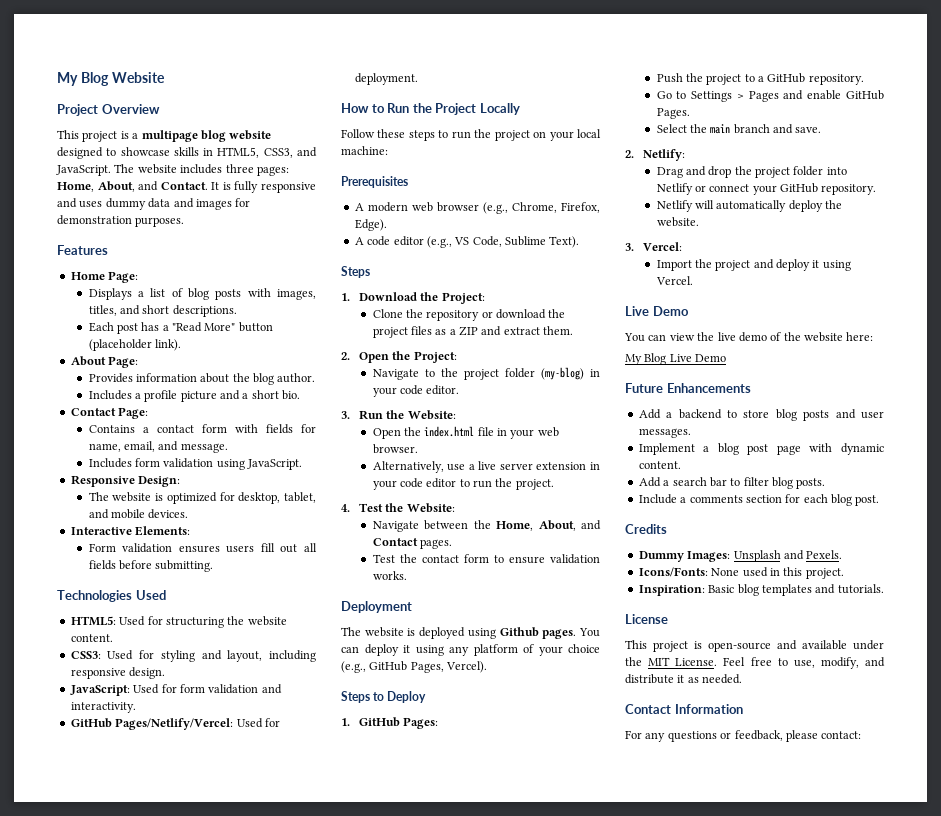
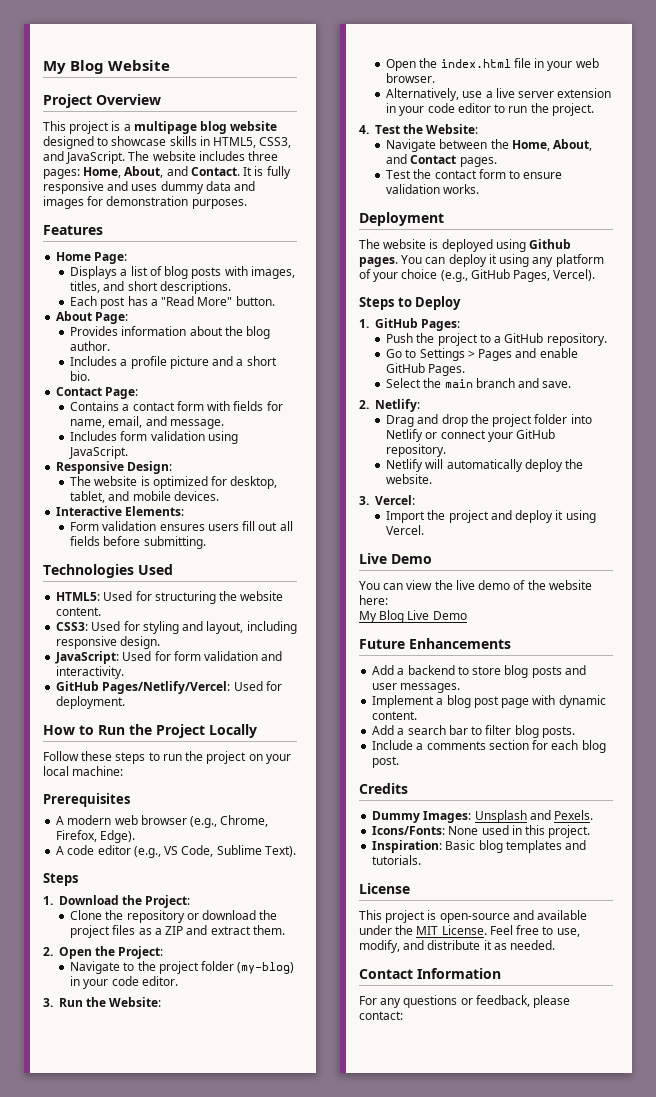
- Each post has a "Read More" button (placeholder link).
+ Each post has a "Read More" button.

